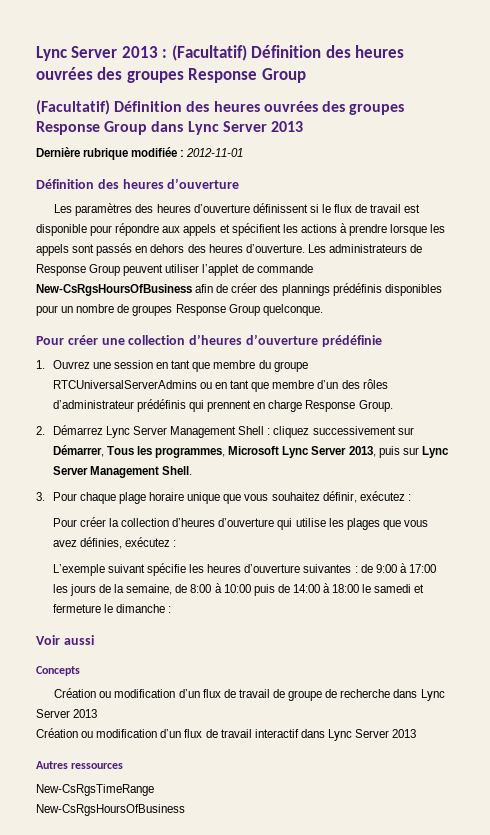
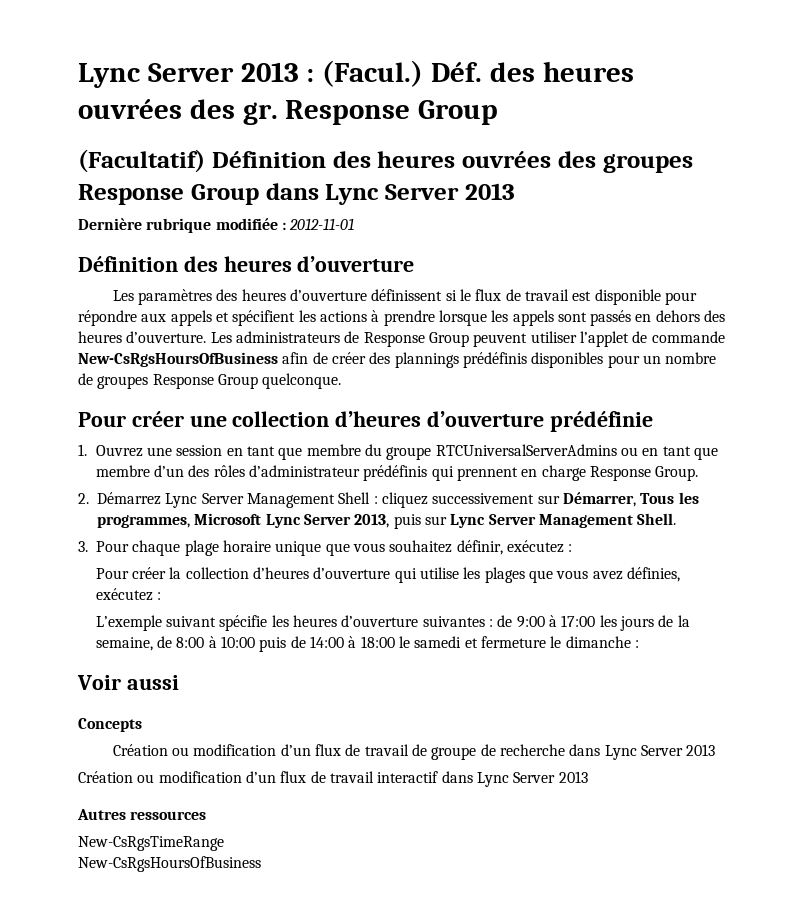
- Lync Server 2013 : (Facultatif) Définition des heures ouvrées des groupes Response Group
+ Lync Server 2013 : (Facul.) Déf. des heures ouvrées des gr. Response Group

